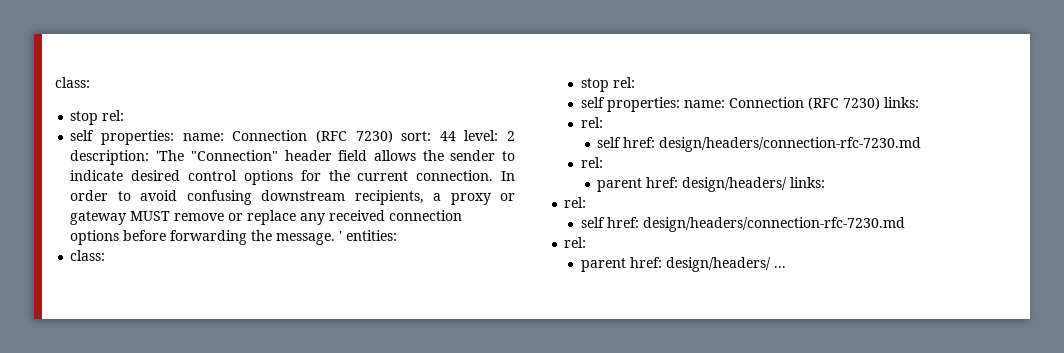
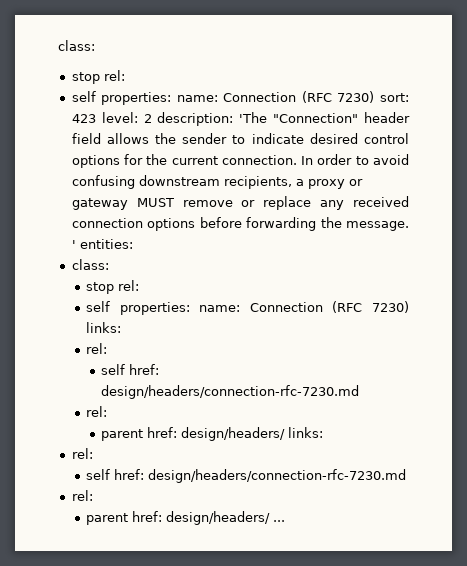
- self properties: name: Connection (RFC 7230) sort: 44 level: 2 description: 'The "Connection" header field allows the sender to indicate desired control options for the current connection.
+ self properties: name: Connection (RFC 7230) sort: 423 level: 2 description: 'The "Connection" header field allows the sender to indicate desired control options for the current connection.

